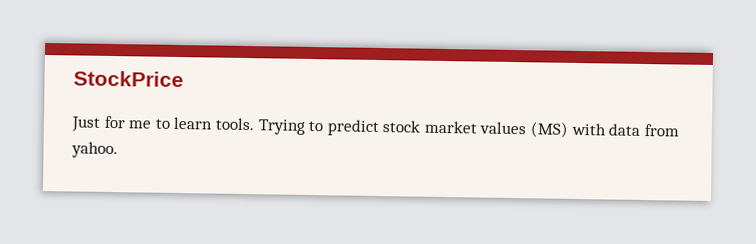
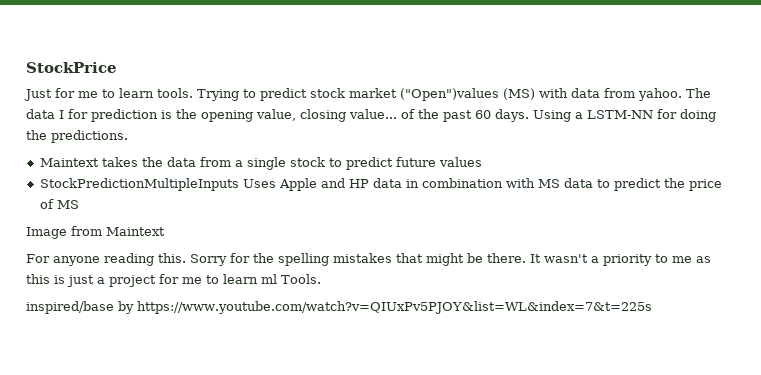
- Trying to predict stock market values (MS) with data from yahoo.
+ Trying to predict stock market ("Open")values (MS) with data from yahoo.
+ The data I for prediction is the opening value, closing value... of the past 60 days. Using a LSTM-NN for doing the predictions.
+ Maintext takes the data from a single stock to predict future values
+ StockPredictionMultipleInputs Uses Apple and HP data in combination with MS data to predict the price of MS
+ Image from Maintext
+ For anyone reading this. Sorry for the spelling mistakes that might be there. It wasn't a priority to me as this is just a project for me to learn ml Tools.
+ inspired/base by https://www.youtube.com/watch?v=QIUxPv5PJOY&list=WL&index=7&t=225s

